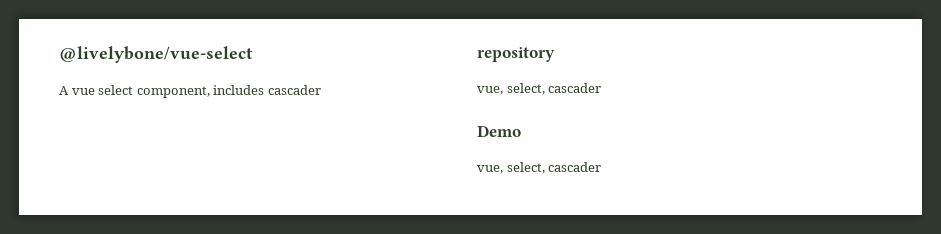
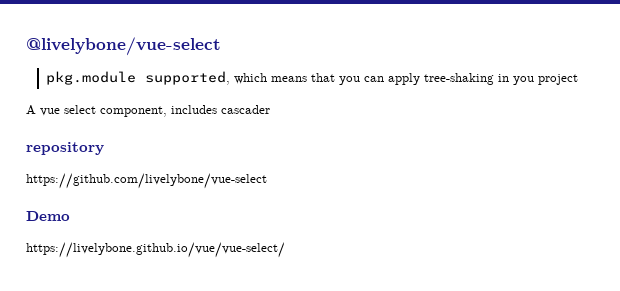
+ pkg.module supported, which means that you can apply tree-shaking in you project
  repository
- vue, select, cascader
+ https://github.com/livelybone/vue-select
  Demo
- vue, select, cascader
+ https://livelybone.github.io/vue/vue-select/

